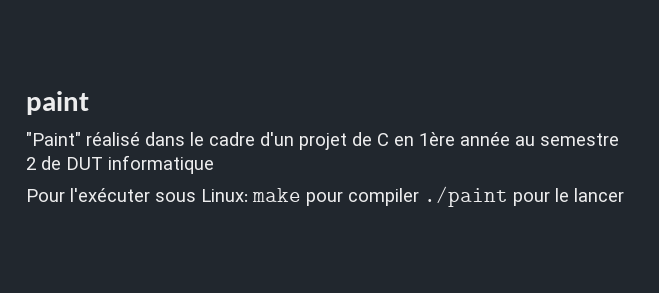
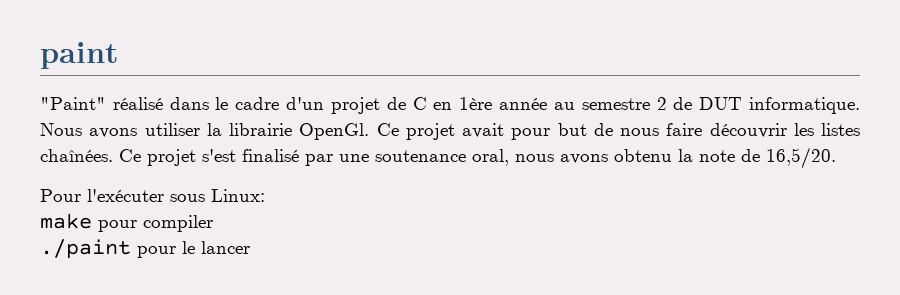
- "Paint" réalisé dans le cadre d'un projet de C en 1ère année au semestre 2 de DUT informatique
+ "Paint" réalisé dans le cadre d'un projet de C en 1ère année au semestre 2 de DUT informatique. Nous avons utiliser la librairie OpenGl. Ce projet avait pour but de nous faire découvrir les listes chaînées. Ce projet s'est finalisé par une soutenance oral, nous avons obtenu la note de 16,5/20.
- Pour l'exécuter sous Linux: make pour compiler ./paint pour le lancer
+ Pour l'exécuter sous Linux:
+ make pour compiler
+ ./paint pour le lancer

